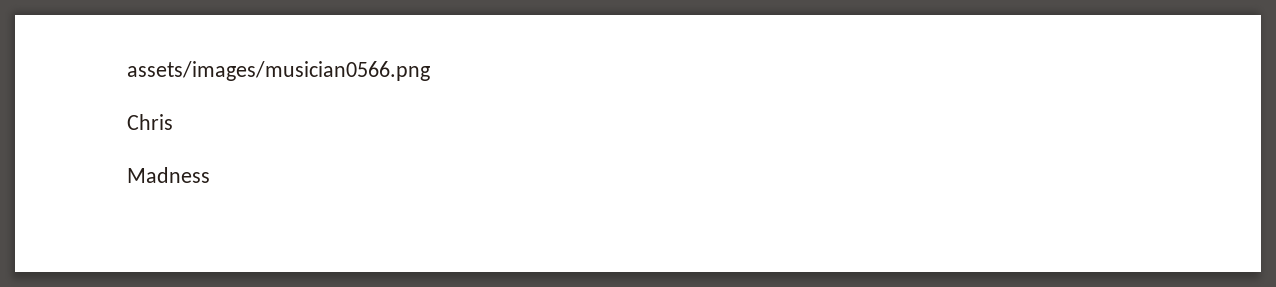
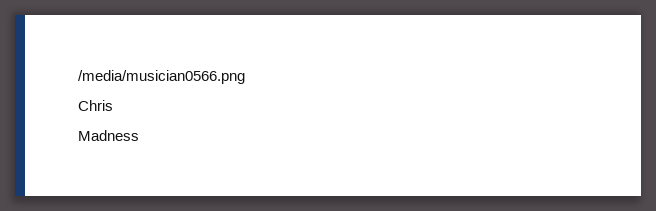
- assets/images/musician0566.png
+ /media/musician0566.png

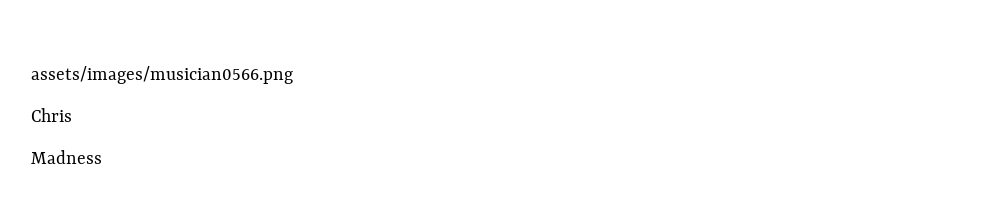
- /media/musician0566.png
+ assets/images/musician0566.png

